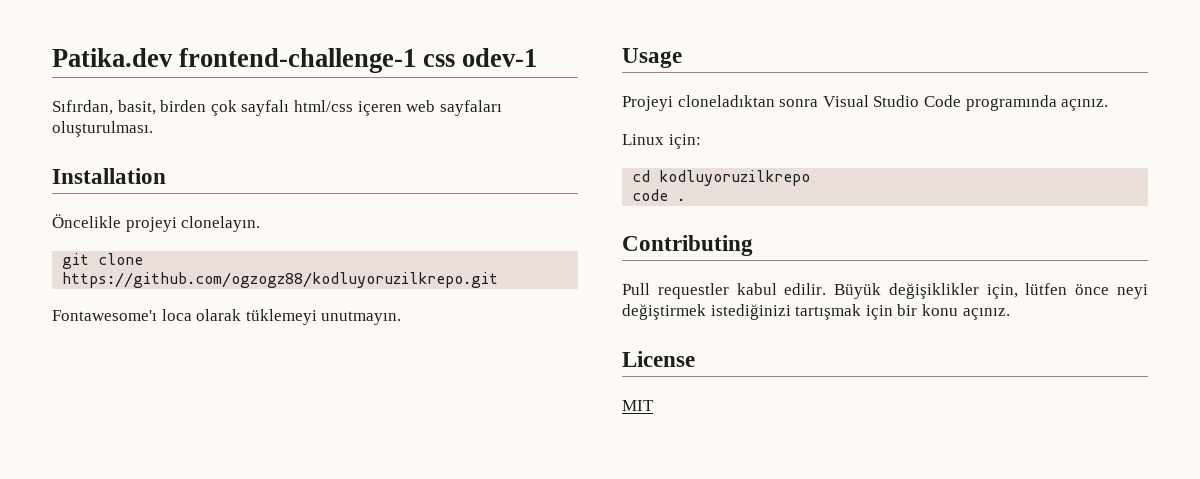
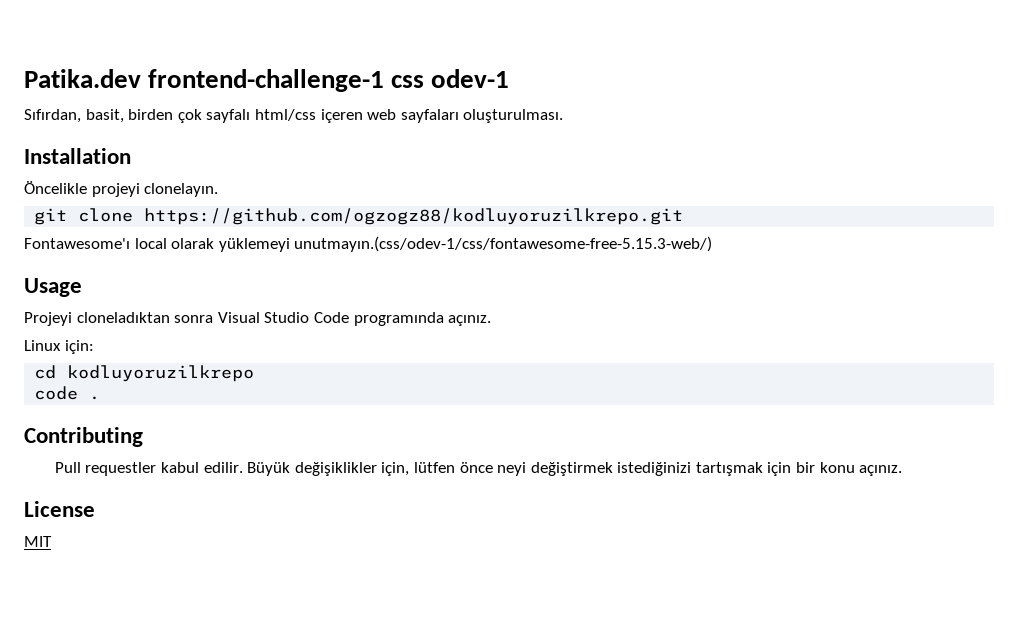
- Fontawesome'ı loca olarak tüklemeyi unutmayın.
+ Fontawesome'ı local olarak yüklemeyi unutmayın.(css/odev-1/css/fontawesome-free-5.15.3-web/)

